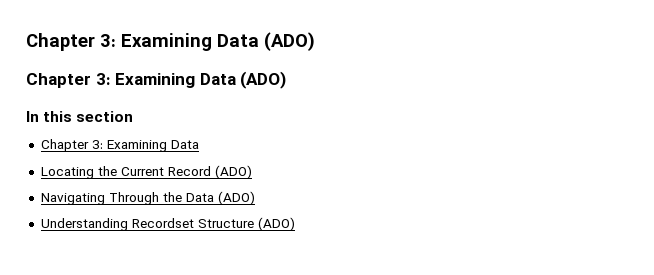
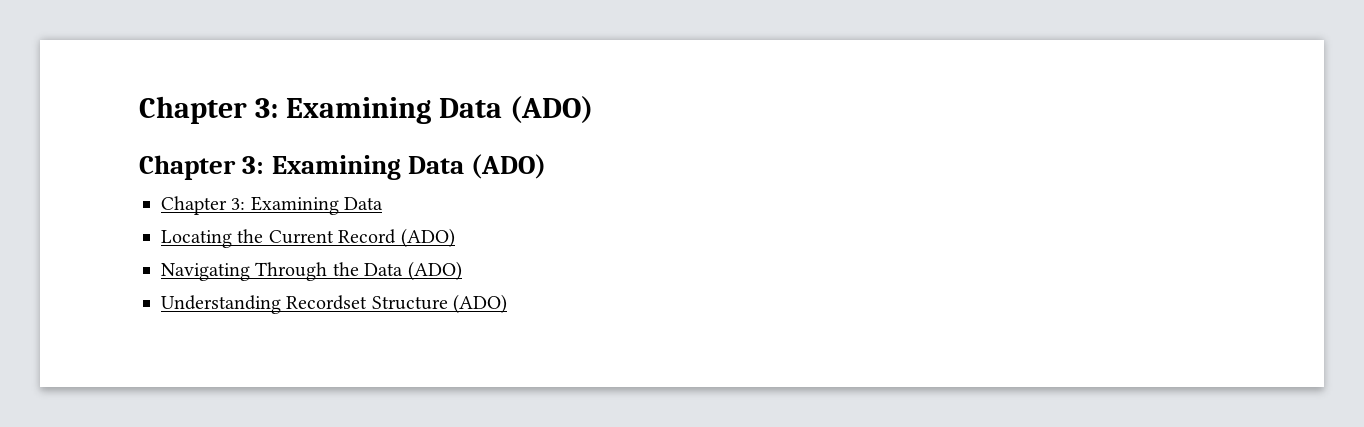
- In this section

